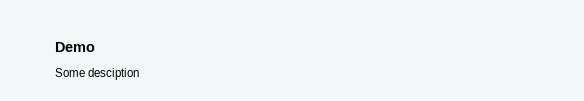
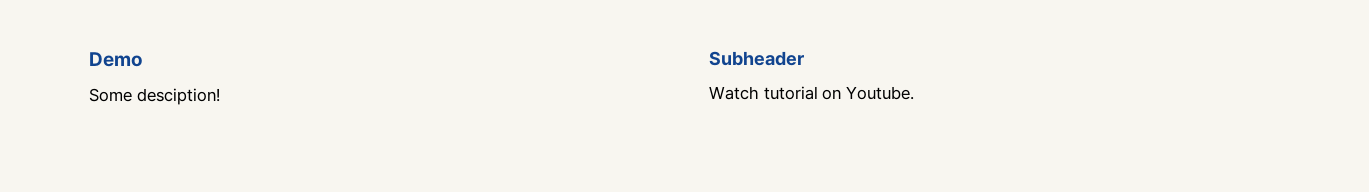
- Some desciption
+ Some desciption!
+ Subheader
+ Watch tutorial on Youtube.

